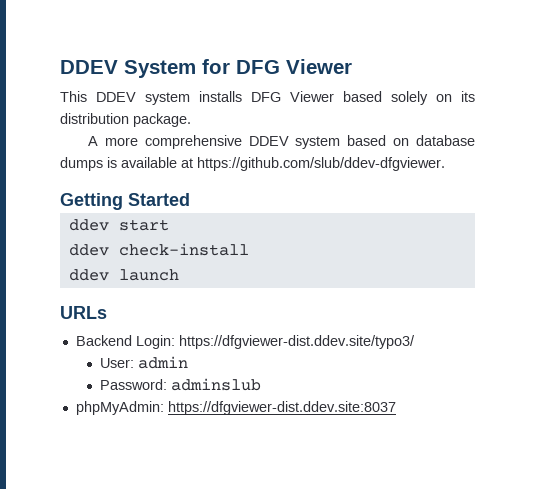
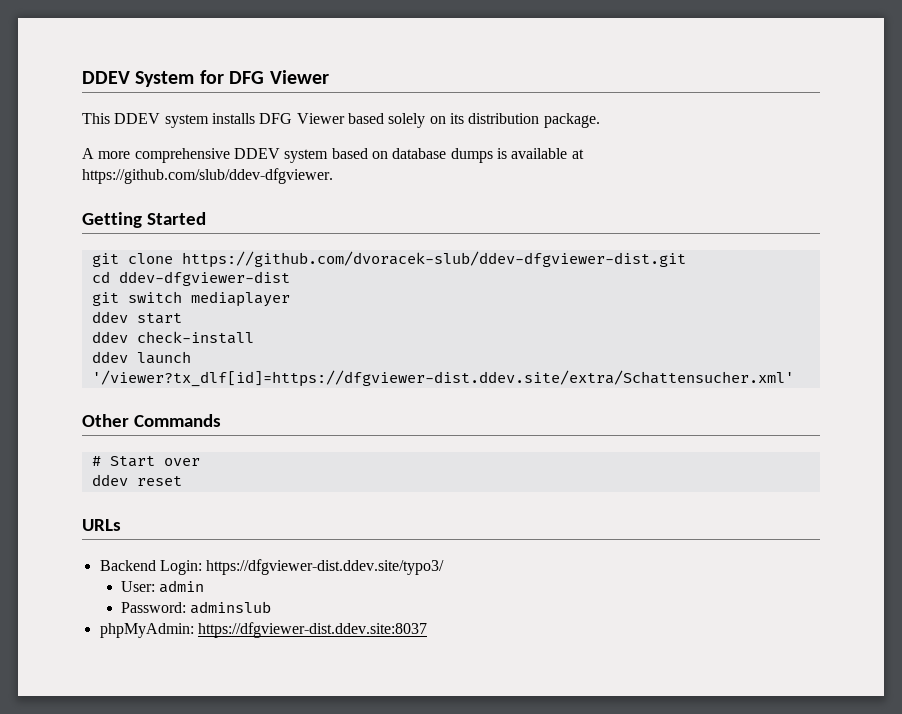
+ git clone https://github.com/dvoracek-slub/ddev-dfgviewer-dist.git
+ cd ddev-dfgviewer-dist
+ git switch mediaplayer
- ddev launch
+ ddev launch '/viewer?tx_dlf[id]=https://dfgviewer-dist.ddev.site/extra/Schattensucher.xml'
+ Other Commands
+ # Start over
+ ddev reset

